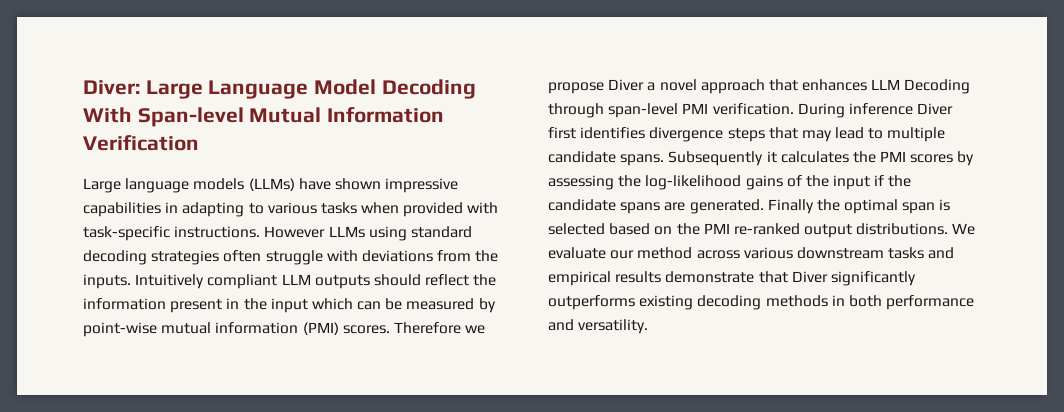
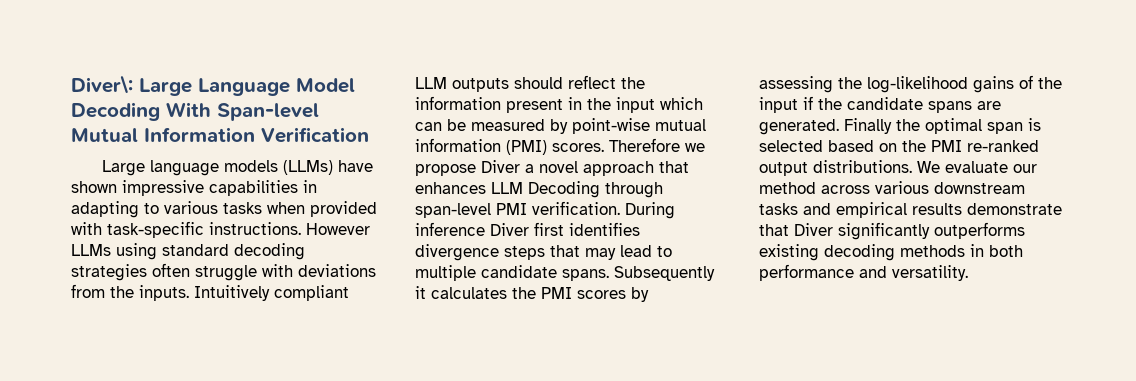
- Diver: Large Language Model Decoding With Span-level Mutual Information Verification
+ Diver\: Large Language Model Decoding With Span-level Mutual Information Verification

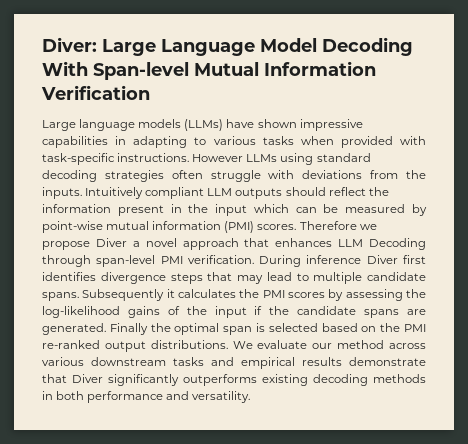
- Diver\: Large Language Model Decoding With Span-level Mutual Information Verification
+ Diver: Large Language Model Decoding With Span-level Mutual Information Verification

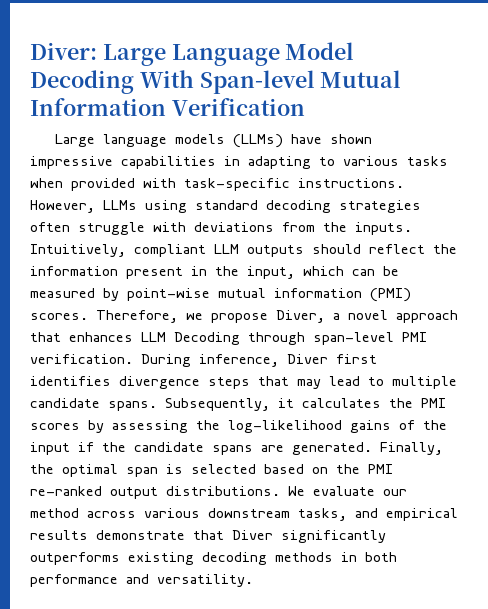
- However LLMs using standard decoding strategies often struggle with deviations from the inputs.
+ However, LLMs using standard decoding strategies often struggle with deviations from the inputs.
- Intuitively compliant LLM outputs should reflect the information present in the input which can be measured by point-wise mutual information (PMI) scores.
+ Intuitively, compliant LLM outputs should reflect the information present in the input, which can be measured by point-wise mutual information (PMI) scores.
- Therefore we propose Diver a novel approach that enhances LLM Decoding through span-level PMI verification.
+ Therefore, we propose Diver, a novel approach that enhances LLM Decoding through span-level PMI verification.
- During inference Diver first identifies divergence steps that may lead to multiple candidate spans.
+ During inference, Diver first identifies divergence steps that may lead to multiple candidate spans.
- Subsequently it calculates the PMI scores by assessing the log-likelihood gains of the input if the candidate spans are generated.
+ Subsequently, it calculates the PMI scores by assessing the log-likelihood gains of the input if the candidate spans are generated.
- Finally the optimal span is selected based on the PMI re-ranked output distributions.
+ Finally, the optimal span is selected based on the PMI re-ranked output distributions.
- We evaluate our method across various downstream tasks and empirical results demonstrate that Diver significantly outperforms existing decoding methods in both performance and versatility.
+ We evaluate our method across various downstream tasks, and empirical results demonstrate that Diver significantly outperforms existing decoding methods in both performance and versatility.

